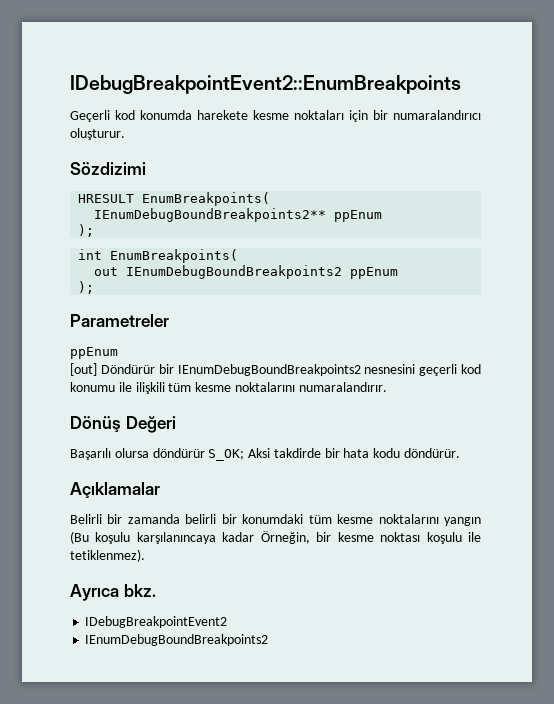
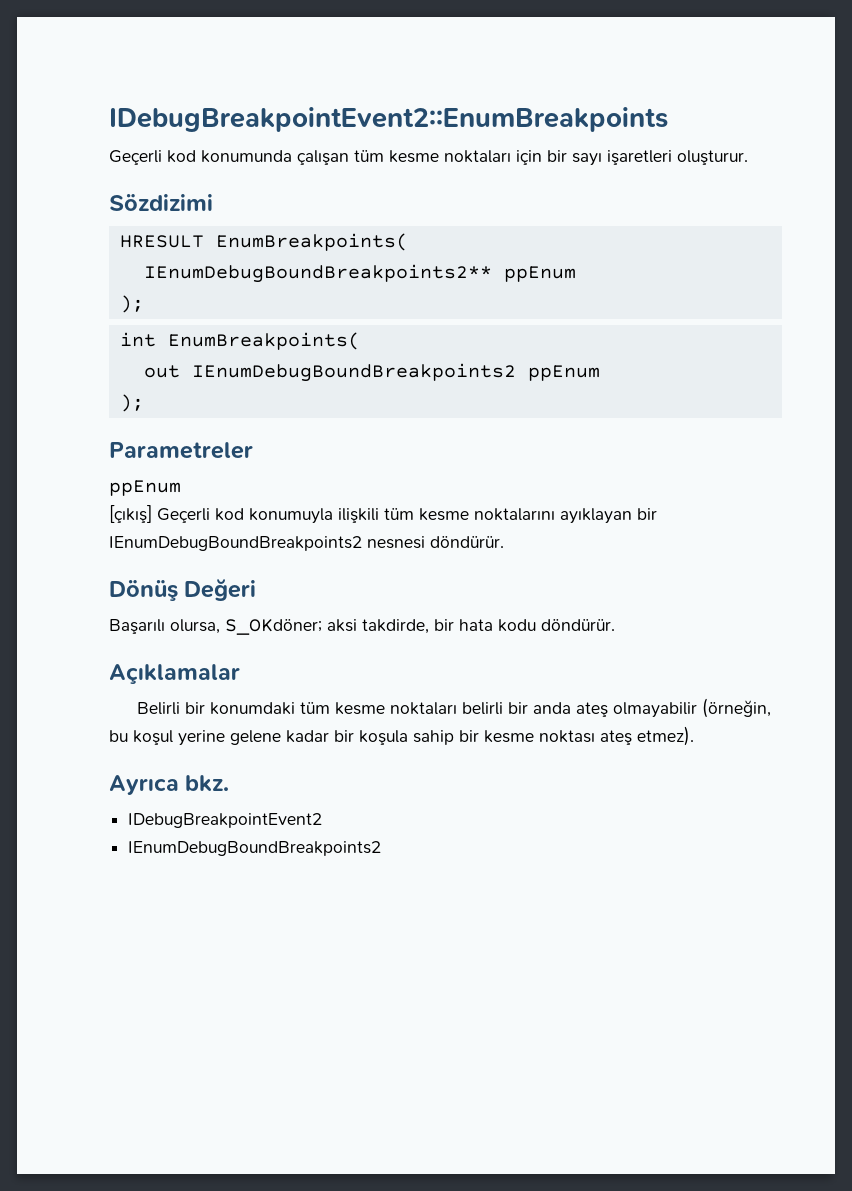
- Geçerli kod konumda harekete kesme noktaları için bir numaralandırıcı oluşturur.
+ Geçerli kod konumunda çalışan tüm kesme noktaları için bir sayı işaretleri oluşturur.
- [out] Döndürür bir IEnumDebugBoundBreakpoints2 nesnesini geçerli kod konumu ile ilişkili tüm kesme noktalarını numaralandırır.
+ [çıkış] Geçerli kod konumuyla ilişkili tüm kesme noktalarını ayıklayan bir IEnumDebugBoundBreakpoints2 nesnesi döndürür.
  Dönüş Değeri
- Başarılı olursa döndürür S_OK; Aksi takdirde bir hata kodu döndürür.
+ Başarılı olursa, S_OKdöner; aksi takdirde, bir hata kodu döndürür.
- Belirli bir zamanda belirli bir konumdaki tüm kesme noktalarını yangın (Bu koşulu karşılanıncaya kadar Örneğin, bir kesme noktası koşulu ile tetiklenmez).
+ Belirli bir konumdaki tüm kesme noktaları belirli bir anda ateş olmayabilir (örneğin, bu koşul yerine gelene kadar bir koşula sahip bir kesme noktası ateş etmez).

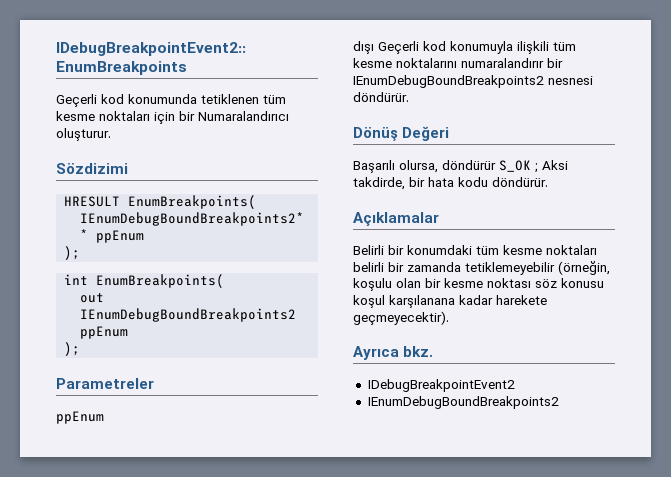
- Geçerli kod konumunda çalışan tüm kesme noktaları için bir sayı işaretleri oluşturur.
+ Geçerli kod konumunda tetiklenen tüm kesme noktaları için bir Numaralandırıcı oluşturur.
- [çıkış] Geçerli kod konumuyla ilişkili tüm kesme noktalarını ayıklayan bir IEnumDebugBoundBreakpoints2 nesnesi döndürür.
+ dışı Geçerli kod konumuyla ilişkili tüm kesme noktalarını numaralandırır bir IEnumDebugBoundBreakpoints2 nesnesi döndürür.
- Başarılı olursa, S_OKdöner; aksi takdirde, bir hata kodu döndürür.
+ Başarılı olursa, döndürür S_OK ; Aksi takdirde, bir hata kodu döndürür.
- Belirli bir konumdaki tüm kesme noktaları belirli bir anda ateş olmayabilir (örneğin, bu koşul yerine gelene kadar bir koşula sahip bir kesme noktası ateş etmez).
+ Belirli bir konumdaki tüm kesme noktaları belirli bir zamanda tetiklemeyebilir (örneğin, koşulu olan bir kesme noktası söz konusu koşul karşılanana kadar harekete geçmeyecektir).

